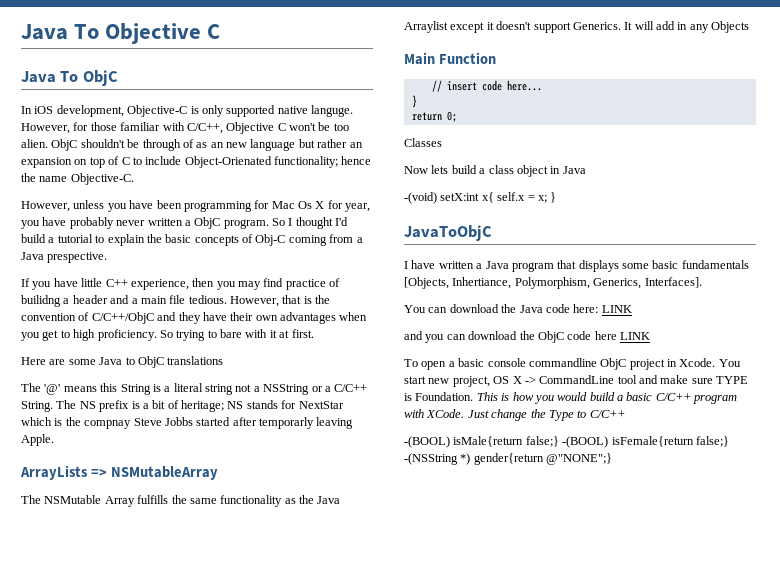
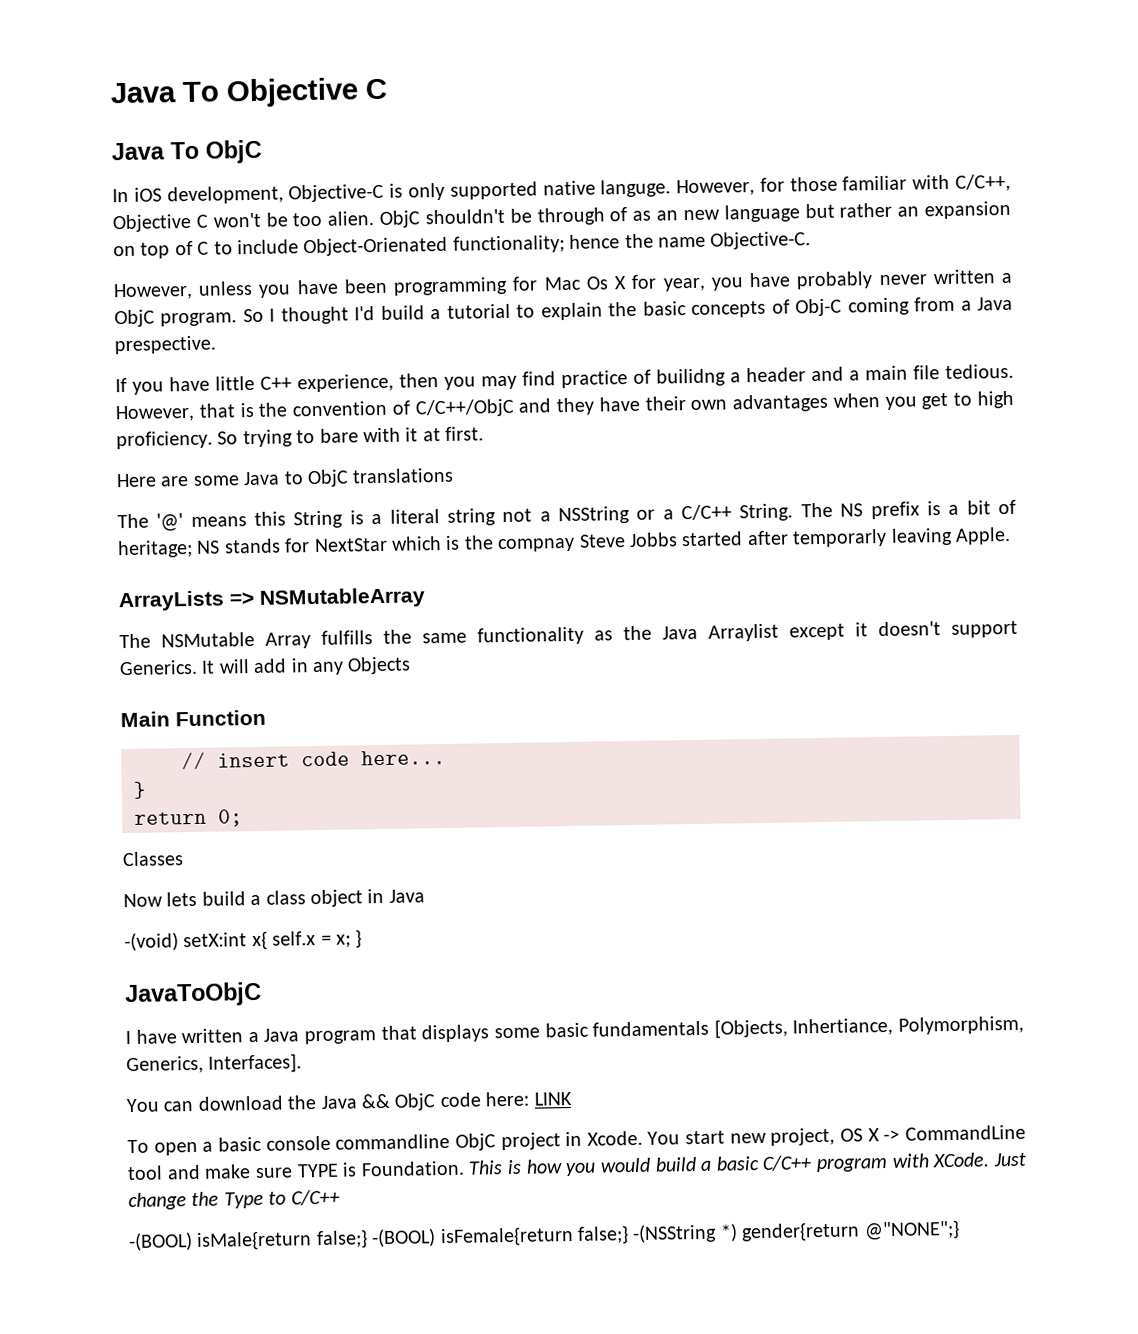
- You can download the Java code here: LINK
+ You can download the Java && ObjC code here: LINK
- and you can download the ObjC code here LINK

